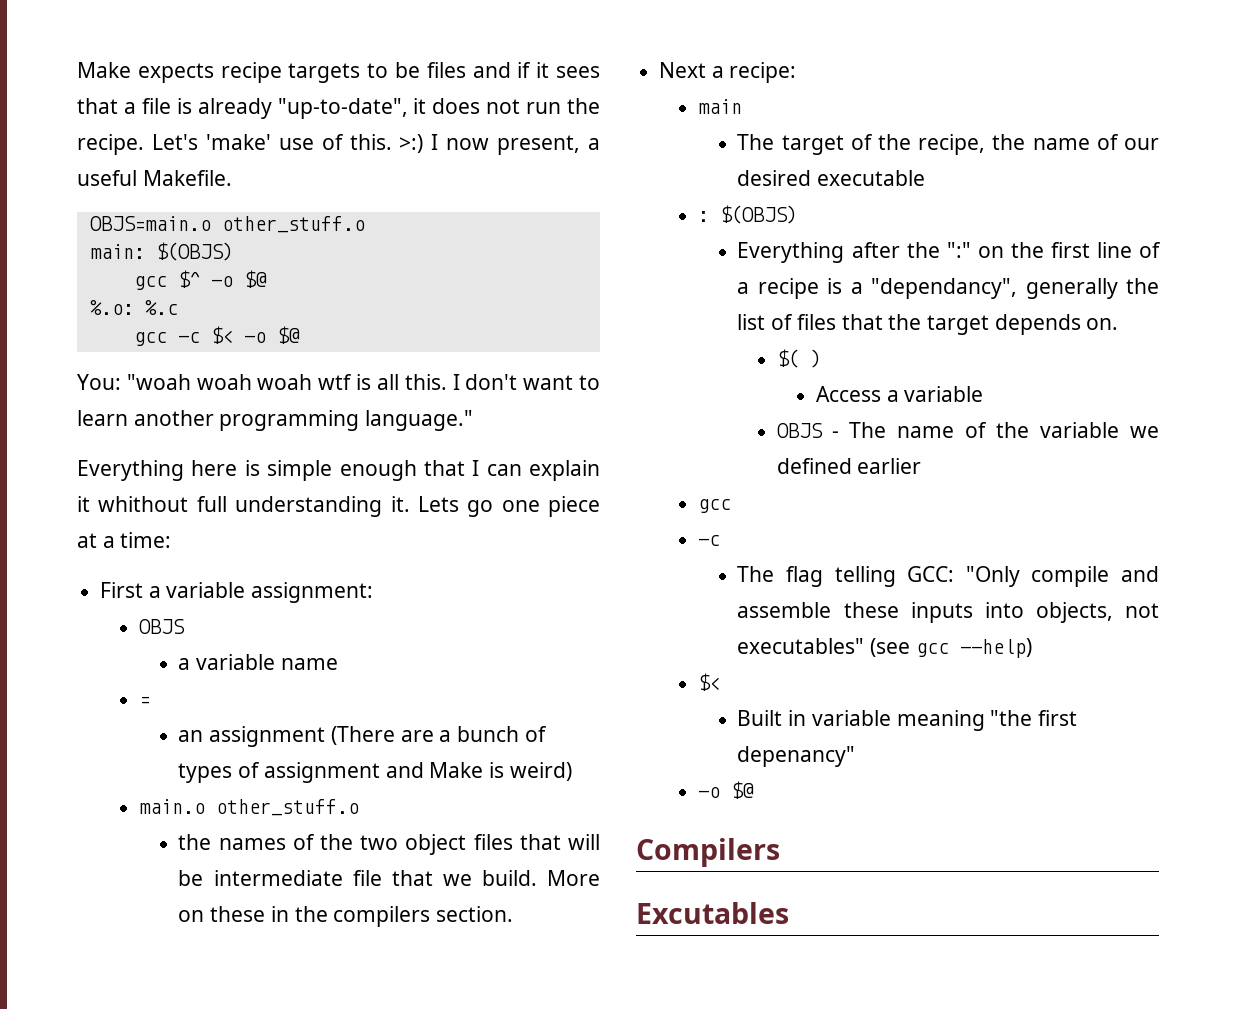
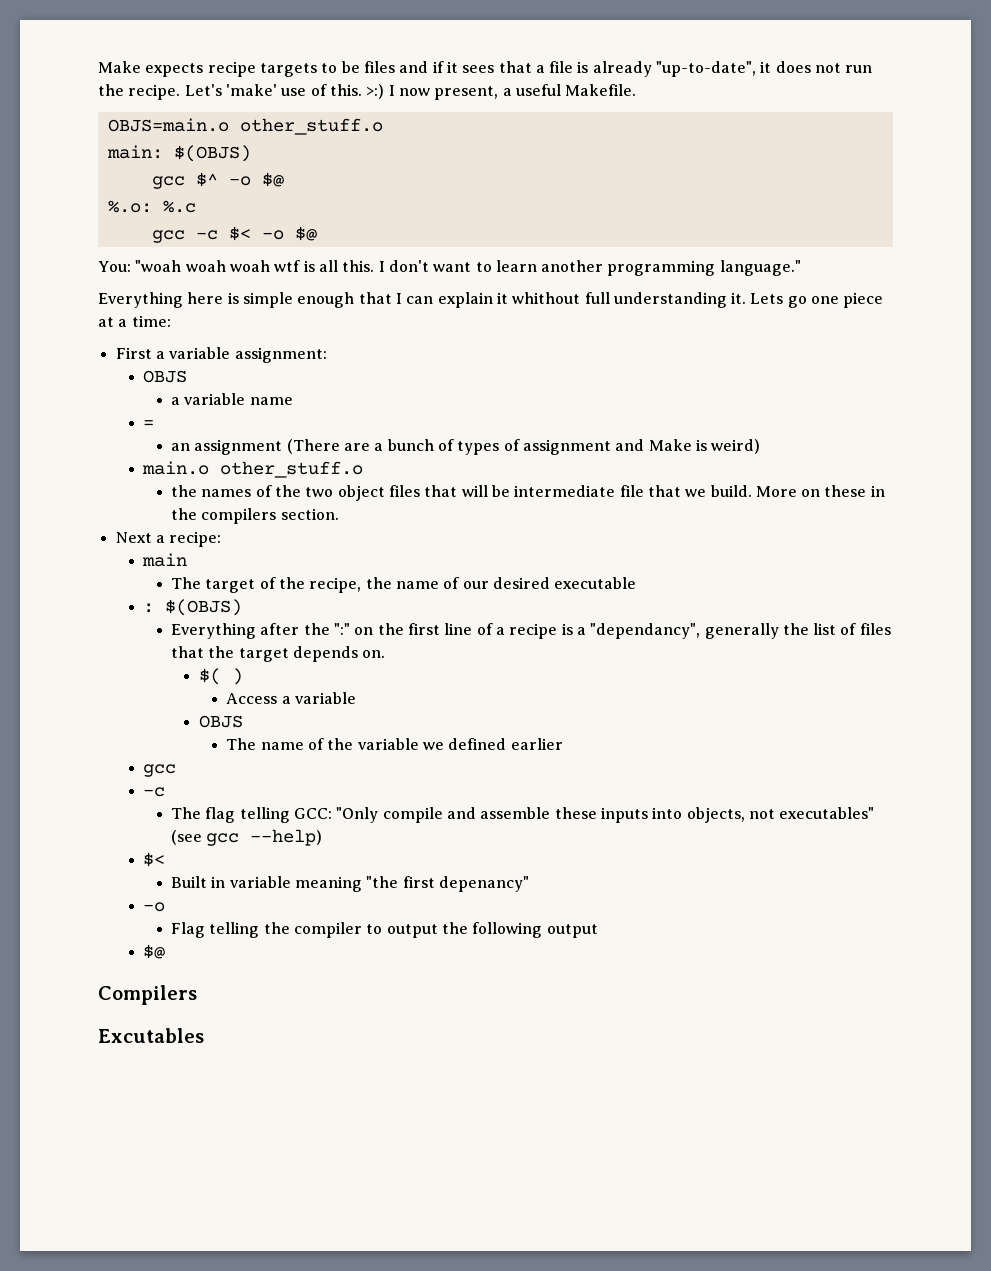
  Access a variable
- OBJS - The name of the variable we defined earlier
+ OBJS
+ The name of the variable we defined earlier
  Built in variable meaning "the first depenancy"
- -o $@
+ -o
+ Flag telling the compiler to output the following output
+ $@

